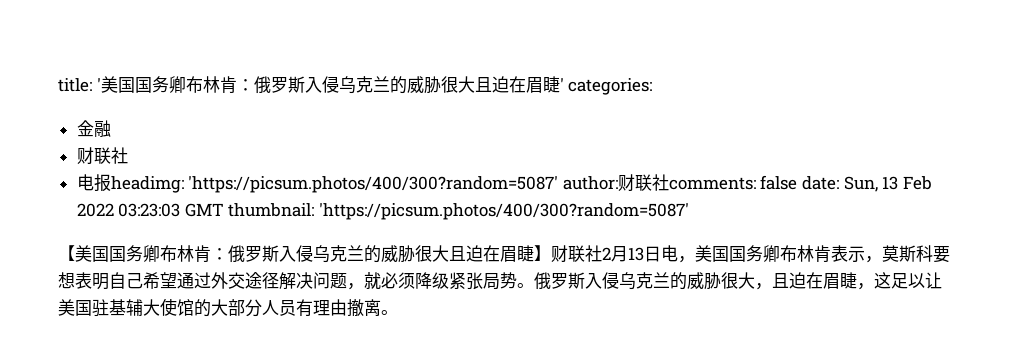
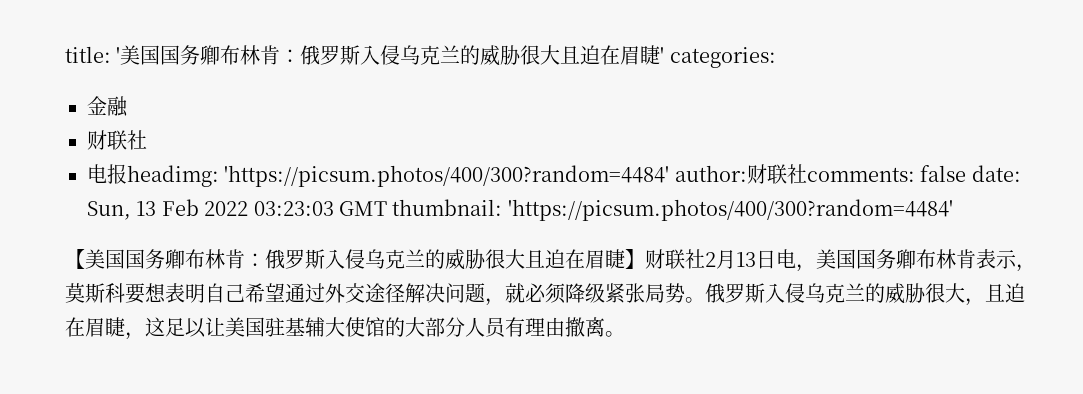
- 电报headimg: 'https://picsum.photos/400/300?random=5087' author:财联社comments: false date: Sun, 13 Feb 2022 03:23:03 GMT thumbnail: 'https://picsum.photos/400/300?random=5087'
+ 电报headimg: 'https://picsum.photos/400/300?random=4484' author:财联社comments: false date: Sun, 13 Feb 2022 03:23:03 GMT thumbnail: 'https://picsum.photos/400/300?random=4484'

